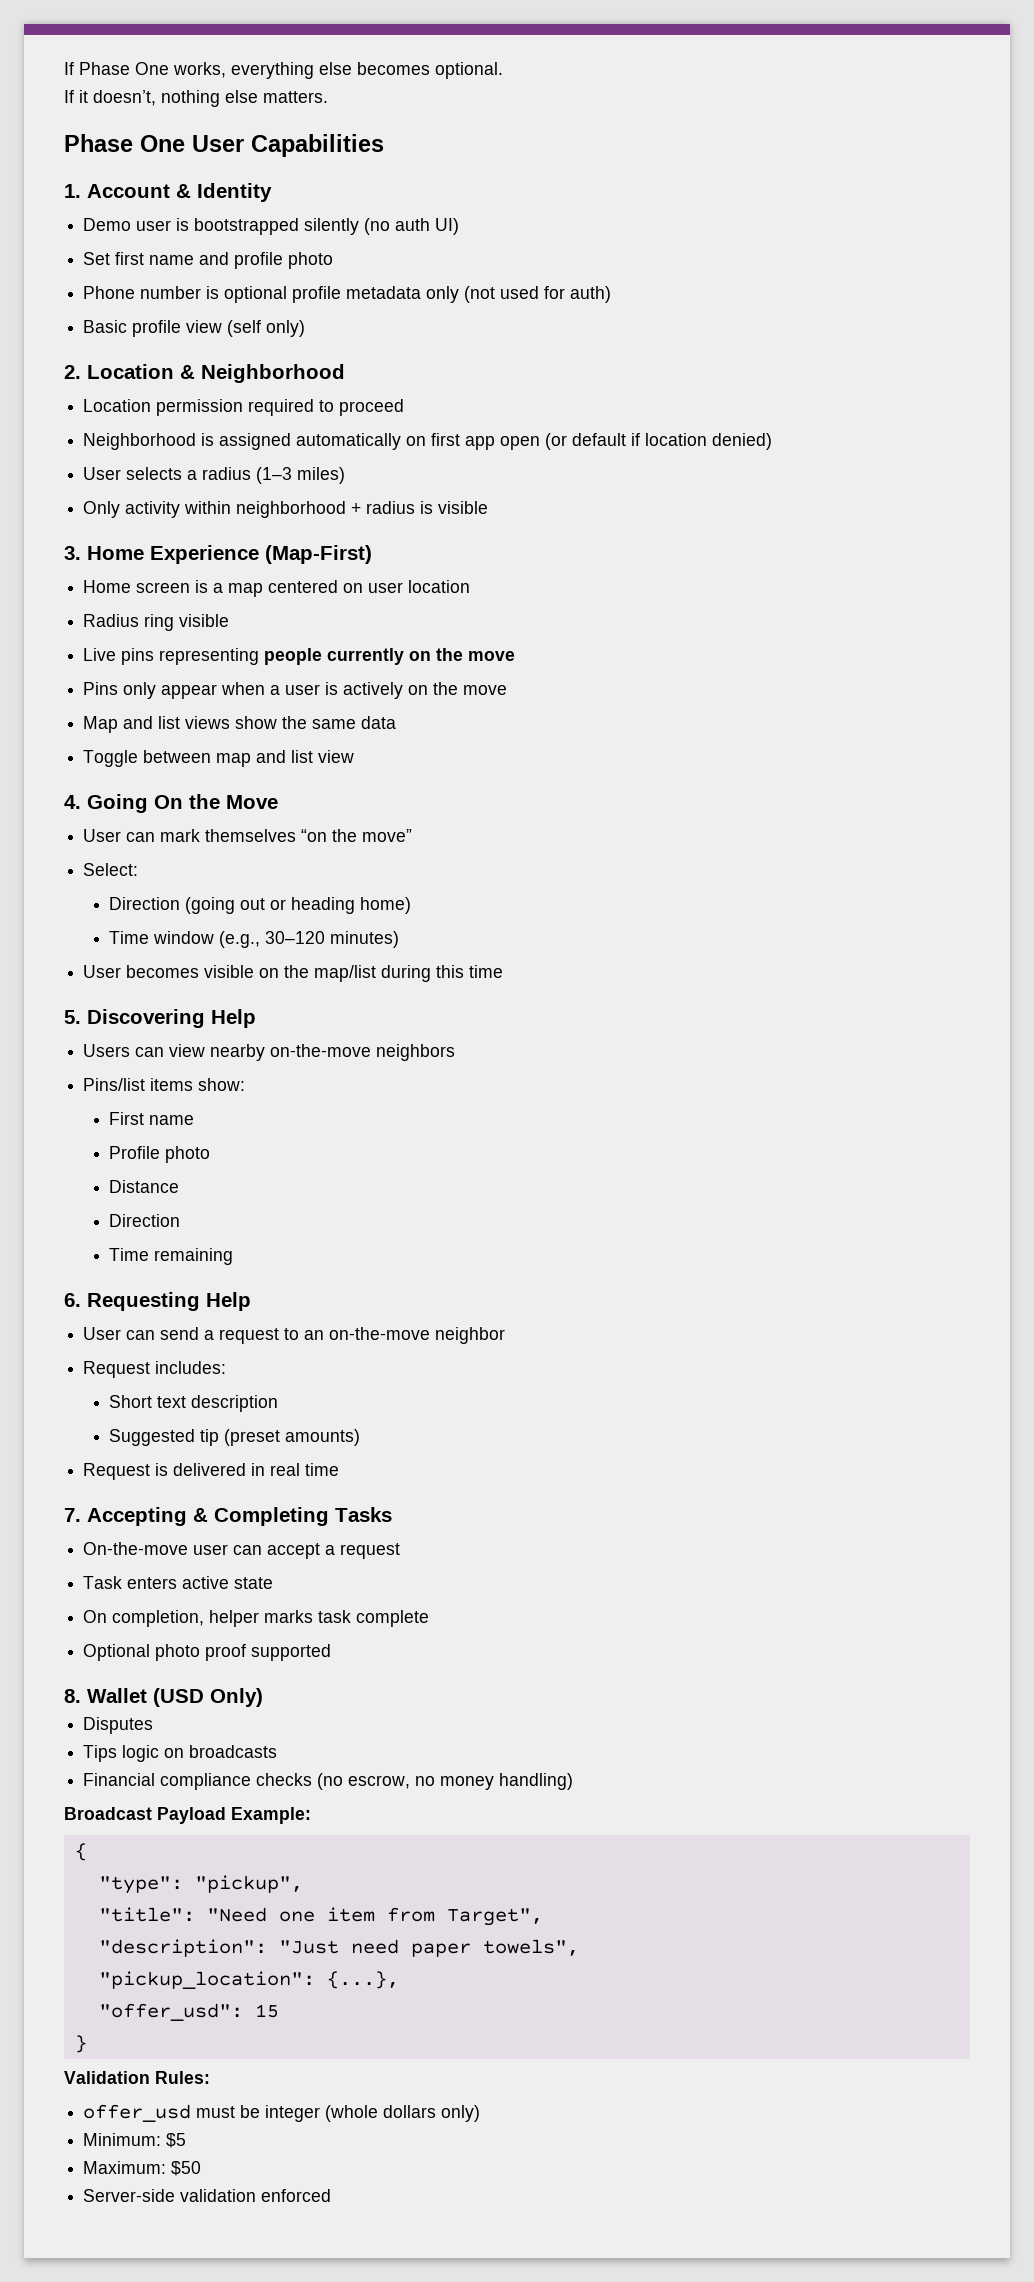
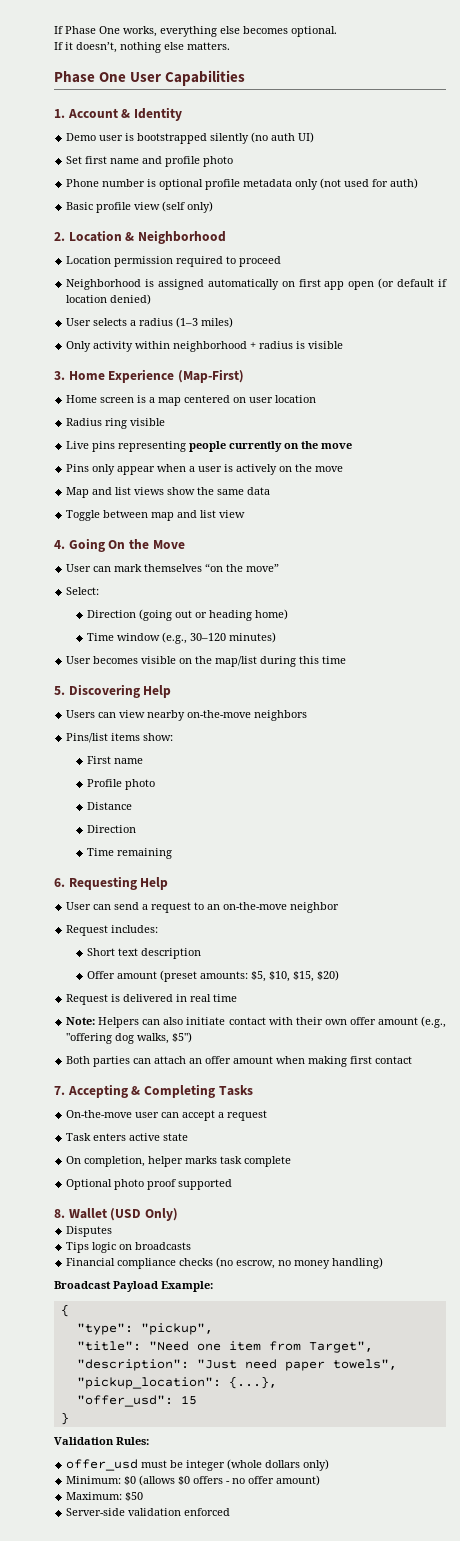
- Suggested tip (preset amounts)
+ Offer amount (preset amounts: $5, $10, $15, $20)
+ Note: Helpers can also initiate contact with their own offer amount (e.g., "offering dog walks, $5")
+ Both parties can attach an offer amount when making first contact
- Minimum: $5
+ Minimum: $0 (allows $0 offers - no offer amount)

